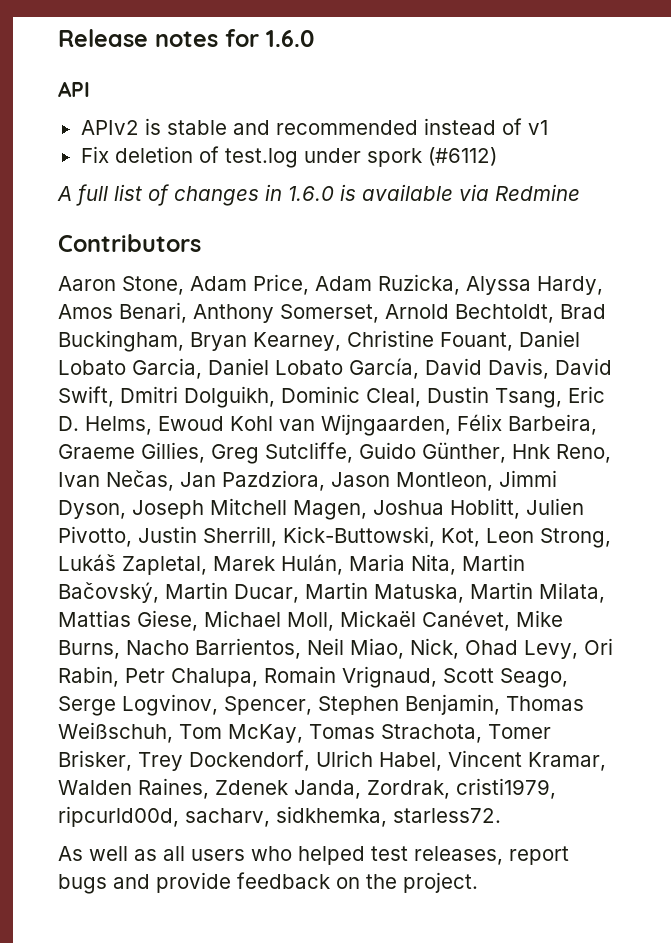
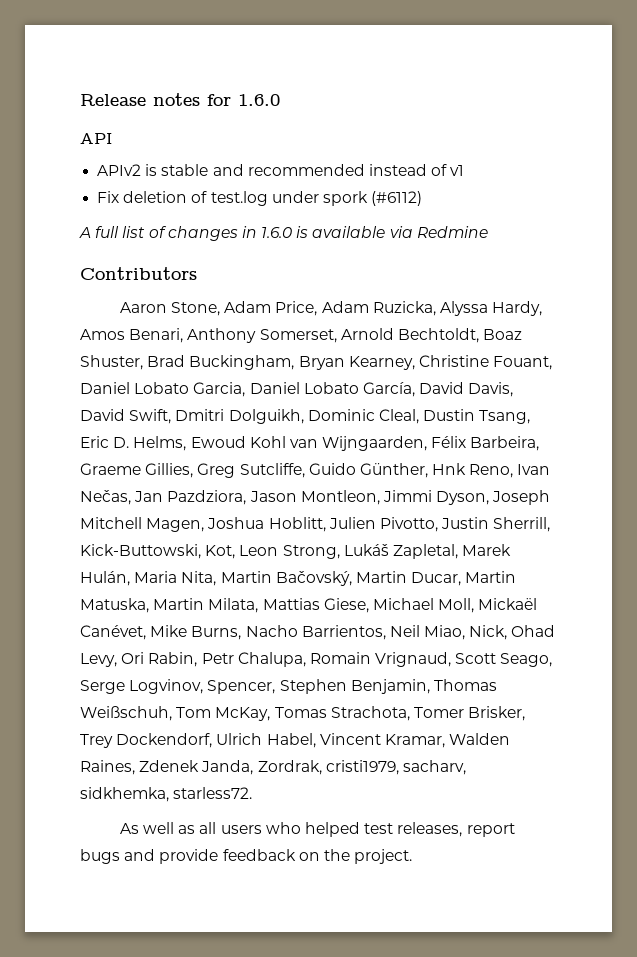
- Aaron Stone, Adam Price, Adam Ruzicka, Alyssa Hardy, Amos Benari, Anthony Somerset, Arnold Bechtoldt, Brad Buckingham, Bryan Kearney, Christine Fouant, Daniel Lobato Garcia, Daniel Lobato García, David Davis, David Swift, Dmitri Dolguikh, Dominic Cleal, Dustin Tsang, Eric D. Helms, Ewoud Kohl van Wijngaarden, Félix Barbeira, Graeme Gillies, Greg Sutcliffe, Guido Günther, Hnk Reno, Ivan Nečas, Jan Pazdziora, Jason Montleon, Jimmi Dyson, Joseph Mitchell Magen, Joshua Hoblitt, Julien Pivotto, Justin Sherrill, Kick-Buttowski, Kot, Leon Strong, Lukáš Zapletal, Marek Hulán, Maria Nita, Martin Bačovský, Martin Ducar, Martin Matuska, Martin Milata, Mattias Giese, Michael Moll, Mickaël Canévet, Mike Burns, Nacho Barrientos, Neil Miao, Nick, Ohad Levy, Ori Rabin, Petr Chalupa, Romain Vrignaud, Scott Seago, Serge Logvinov, Spencer, Stephen Benjamin, Thomas Weißschuh, Tom McKay, Tomas Strachota, Tomer Brisker, Trey Dockendorf, Ulrich Habel, Vincent Kramar, Walden Raines, Zdenek Janda, Zordrak, cristi1979, ripcurld00d, sacharv, sidkhemka, starless72.
+ Aaron Stone, Adam Price, Adam Ruzicka, Alyssa Hardy, Amos Benari, Anthony Somerset, Arnold Bechtoldt, Boaz Shuster, Brad Buckingham, Bryan Kearney, Christine Fouant, Daniel Lobato Garcia, Daniel Lobato García, David Davis, David Swift, Dmitri Dolguikh, Dominic Cleal, Dustin Tsang, Eric D. Helms, Ewoud Kohl van Wijngaarden, Félix Barbeira, Graeme Gillies, Greg Sutcliffe, Guido Günther, Hnk Reno, Ivan Nečas, Jan Pazdziora, Jason Montleon, Jimmi Dyson, Joseph Mitchell Magen, Joshua Hoblitt, Julien Pivotto, Justin Sherrill, Kick-Buttowski, Kot, Leon Strong, Lukáš Zapletal, Marek Hulán, Maria Nita, Martin Bačovský, Martin Ducar, Martin Matuska, Martin Milata, Mattias Giese, Michael Moll, Mickaël Canévet, Mike Burns, Nacho Barrientos, Neil Miao, Nick, Ohad Levy, Ori Rabin, Petr Chalupa, Romain Vrignaud, Scott Seago, Serge Logvinov, Spencer, Stephen Benjamin, Thomas Weißschuh, Tom McKay, Tomas Strachota, Tomer Brisker, Trey Dockendorf, Ulrich Habel, Vincent Kramar, Walden Raines, Zdenek Janda, Zordrak, cristi1979, sacharv, sidkhemka, starless72.

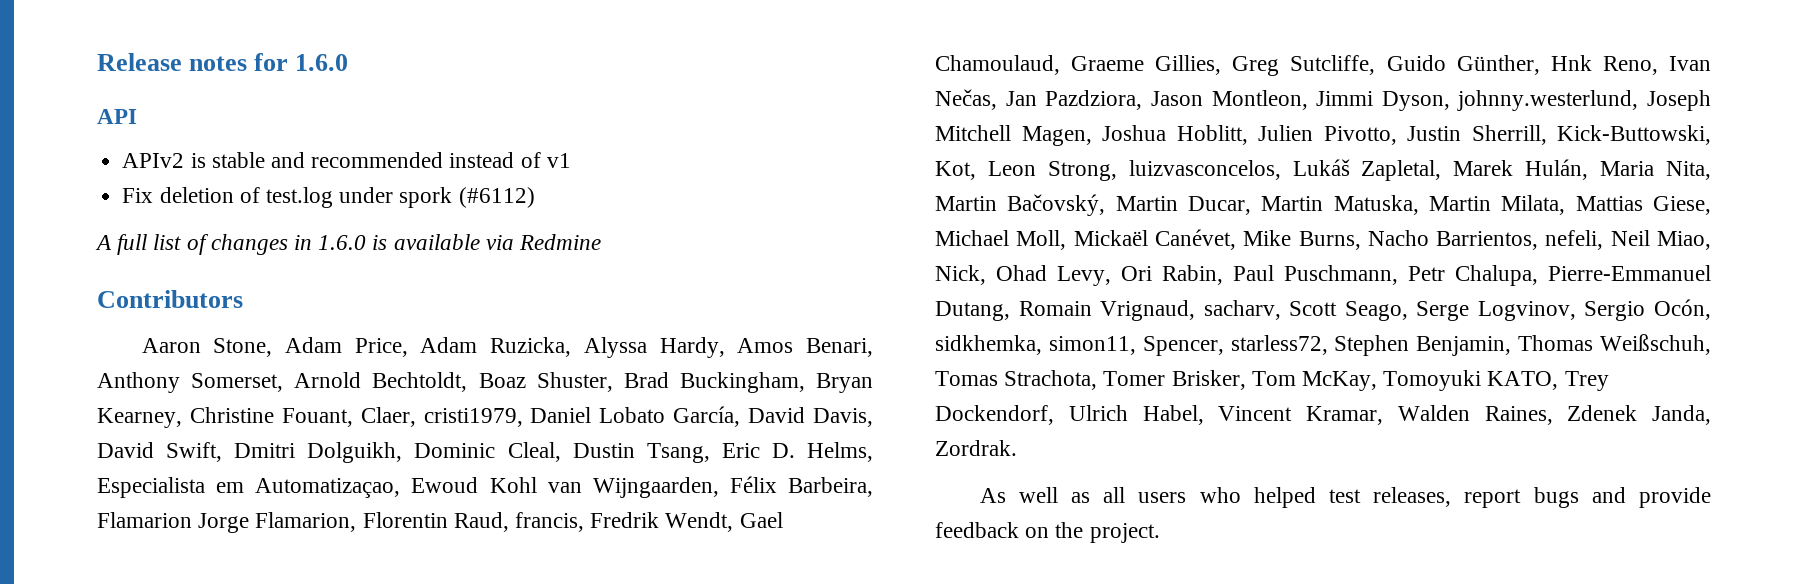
- Aaron Stone, Adam Price, Adam Ruzicka, Alyssa Hardy, Amos Benari, Anthony Somerset, Arnold Bechtoldt, Boaz Shuster, Brad Buckingham, Bryan Kearney, Christine Fouant, Daniel Lobato Garcia, Daniel Lobato García, David Davis, David Swift, Dmitri Dolguikh, Dominic Cleal, Dustin Tsang, Eric D. Helms, Ewoud Kohl van Wijngaarden, Félix Barbeira, Graeme Gillies, Greg Sutcliffe, Guido Günther, Hnk Reno, Ivan Nečas, Jan Pazdziora, Jason Montleon, Jimmi Dyson, Joseph Mitchell Magen, Joshua Hoblitt, Julien Pivotto, Justin Sherrill, Kick-Buttowski, Kot, Leon Strong, Lukáš Zapletal, Marek Hulán, Maria Nita, Martin Bačovský, Martin Ducar, Martin Matuska, Martin Milata, Mattias Giese, Michael Moll, Mickaël Canévet, Mike Burns, Nacho Barrientos, Neil Miao, Nick, Ohad Levy, Ori Rabin, Petr Chalupa, Romain Vrignaud, Scott Seago, Serge Logvinov, Spencer, Stephen Benjamin, Thomas Weißschuh, Tom McKay, Tomas Strachota, Tomer Brisker, Trey Dockendorf, Ulrich Habel, Vincent Kramar, Walden Raines, Zdenek Janda, Zordrak, cristi1979, sacharv, sidkhemka, starless72.
+ Aaron Stone, Adam Price, Adam Ruzicka, Alyssa Hardy, Amos Benari, Anthony Somerset, Arnold Bechtoldt, Boaz Shuster, Brad Buckingham, Bryan Kearney, Christine Fouant, Claer, cristi1979, Daniel Lobato García, David Davis, David Swift, Dmitri Dolguikh, Dominic Cleal, Dustin Tsang, Eric D. Helms, Especialista em Automatizaçao, Ewoud Kohl van Wijngaarden, Félix Barbeira, Flamarion Jorge Flamarion, Florentin Raud, francis, Fredrik Wendt, Gael Chamoulaud, Graeme Gillies, Greg Sutcliffe, Guido Günther, Hnk Reno, Ivan Nečas, Jan Pazdziora, Jason Montleon, Jimmi Dyson, johnny.westerlund, Joseph Mitchell Magen, Joshua Hoblitt, Julien Pivotto, Justin Sherrill, Kick-Buttowski, Kot, Leon Strong, luizvasconcelos, Lukáš Zapletal, Marek Hulán, Maria Nita, Martin Bačovský, Martin Ducar, Martin Matuska, Martin Milata, Mattias Giese, Michael Moll, Mickaël Canévet, Mike Burns, Nacho Barrientos, nefeli, Neil Miao, Nick, Ohad Levy, Ori Rabin, Paul Puschmann, Petr Chalupa, Pierre-Emmanuel Dutang, Romain Vrignaud, sacharv, Scott Seago, Serge Logvinov, Sergio Ocón, sidkhemka, simon11, Spencer, starless72, Stephen Benjamin, Thomas Weißschuh, Tomas Strachota, Tomer Brisker, Tom McKay, Tomoyuki KATO, Trey Dockendorf, Ulrich Habel, Vincent Kramar, Walden Raines, Zdenek Janda, Zordrak.

